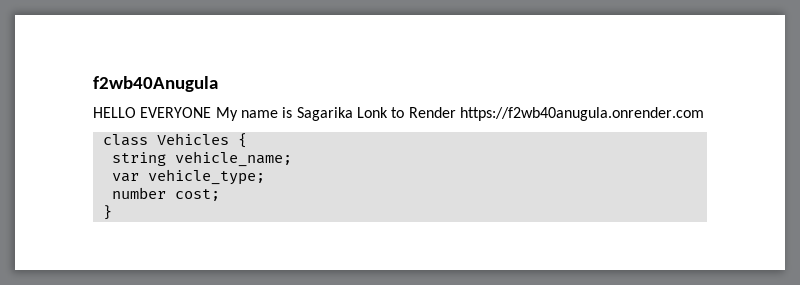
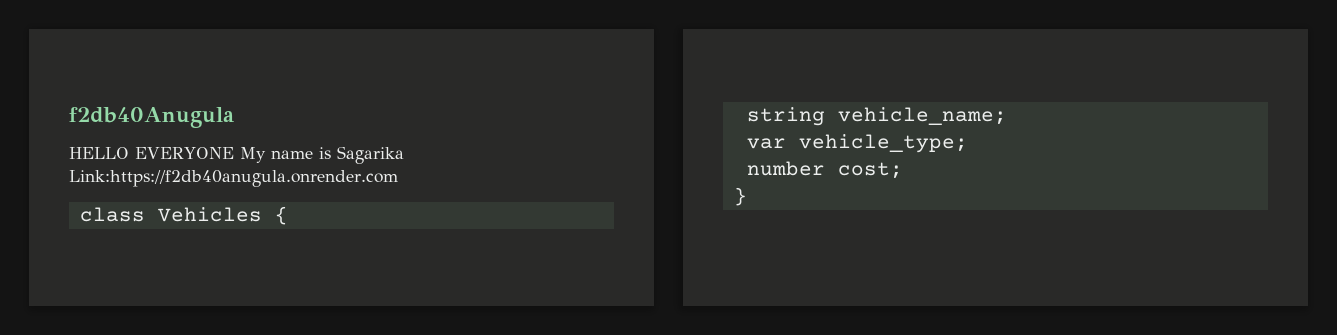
- f2wb40Anugula
+ f2db40Anugula
- HELLO EVERYONE My name is Sagarika Lonk to Render https://f2wb40anugula.onrender.com
+ HELLO EVERYONE My name is Sagarika Link:https://f2db40anugula.onrender.com

